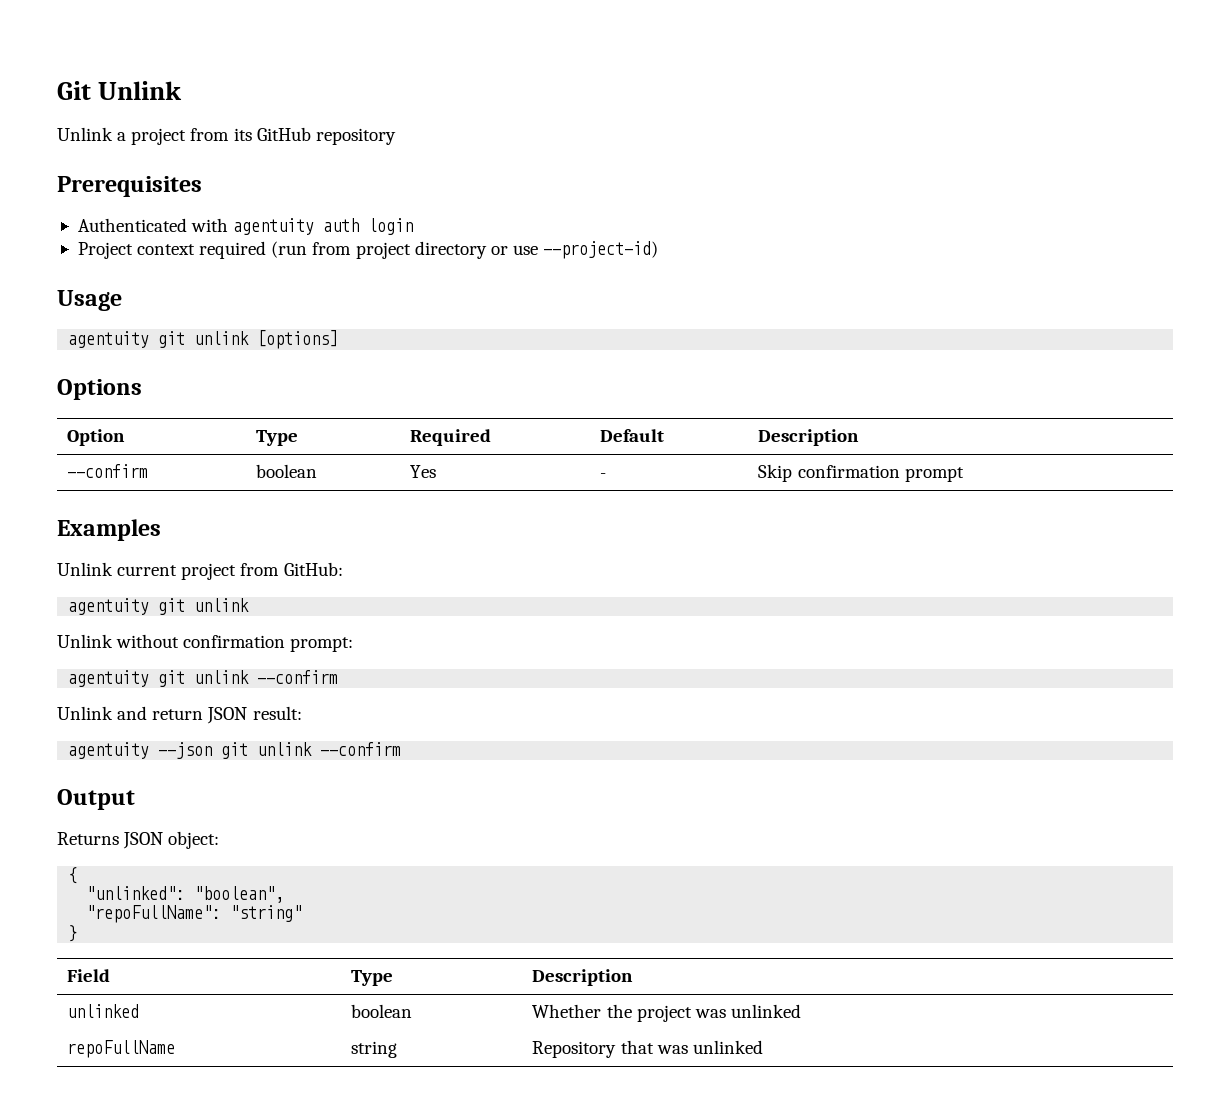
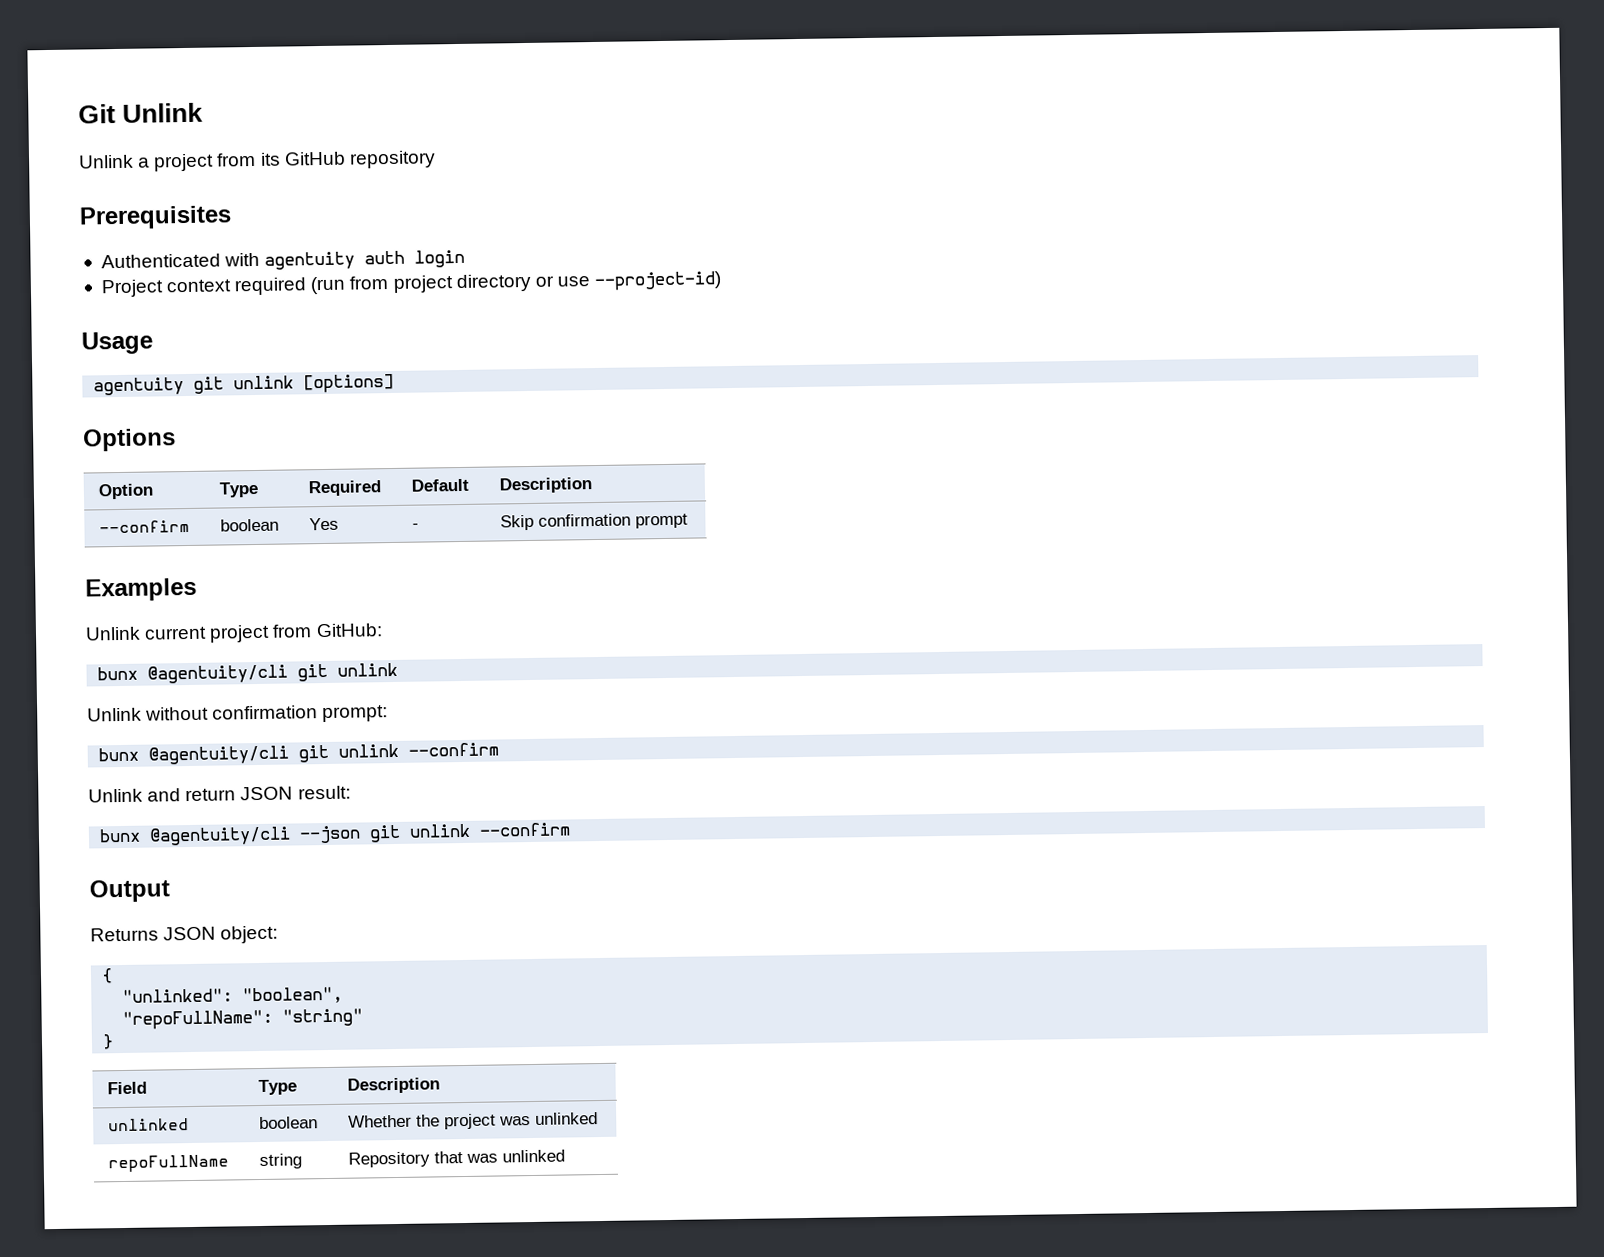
  Unlink current project from GitHub:
- agentuity git unlink
+ bunx @agentuity/cli git unlink
- agentuity git unlink --confirm
+ bunx @agentuity/cli git unlink --confirm
- agentuity --json git unlink --confirm
+ bunx @agentuity/cli --json git unlink --confirm

